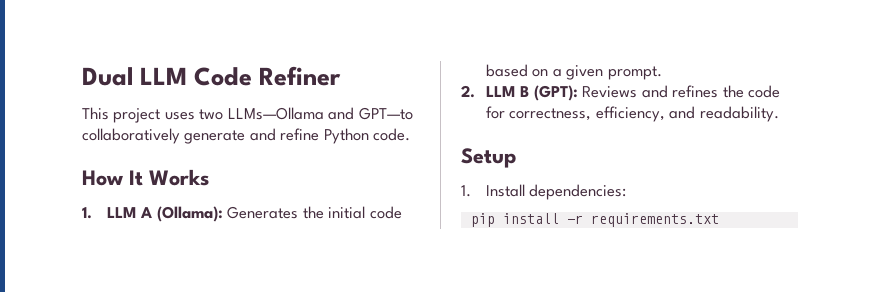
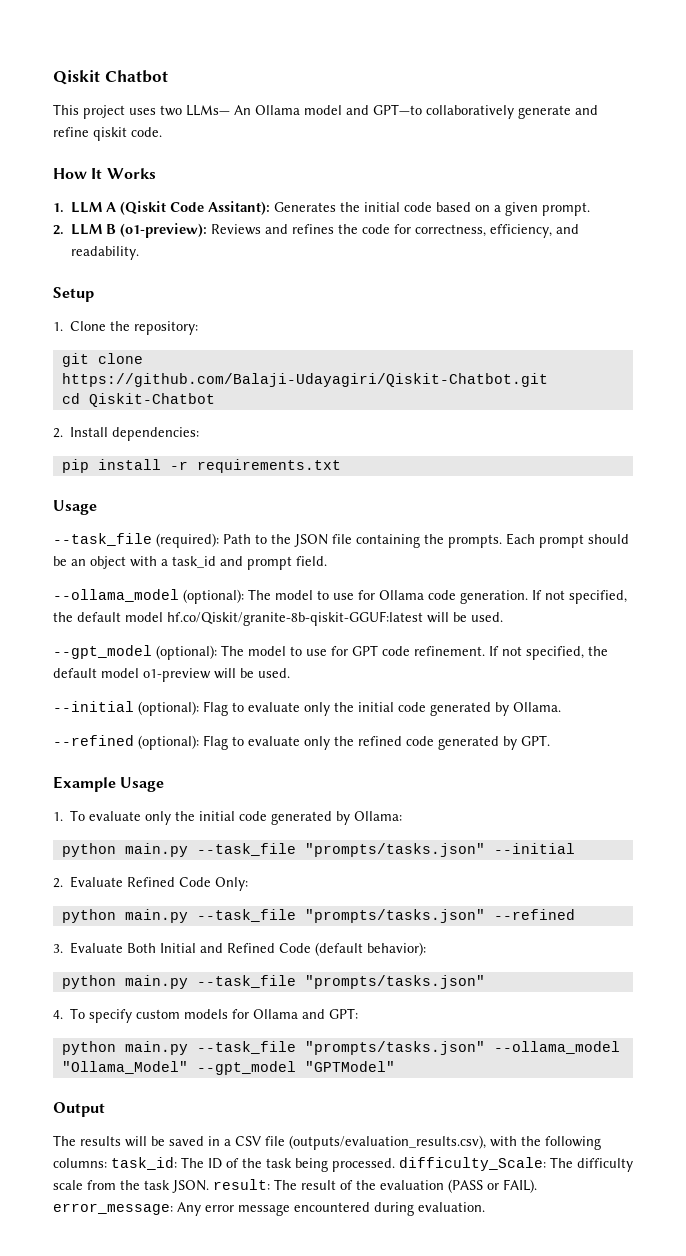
- Dual LLM Code Refiner
+ Qiskit Chatbot
- This project uses two LLMs—Ollama and GPT—to collaboratively generate and refine Python code.
+ This project uses two LLMs— An Ollama model and GPT—to collaboratively generate and refine qiskit code.
- 1. LLM A (Ollama): Generates the initial code based on a given prompt.
+ 1. LLM A (Qiskit Code Assitant): Generates the initial code based on a given prompt.
- 2. LLM B (GPT): Reviews and refines the code for correctness, efficiency, and readability.
+ 2. LLM B (o1-preview): Reviews and refines the code for correctness, efficiency, and readability.
- 1. Install dependencies:
+ 1. Clone the repository:
+ git clone https://github.com/Balaji-Udayagiri/Qiskit-Chatbot.git
+ cd Qiskit-Chatbot
+ 2. Install dependencies:
  pip install -r requirements.txt
+ Usage
+ --task_file (required): Path to the JSON file containing the prompts. Each prompt should be an object with a task_id and prompt field.
+ --ollama_model (optional): The model to use for Ollama code generation. If not specified, the default model hf.co/Qiskit/granite-8b-qiskit-GGUF:latest will be used.
+ --gpt_model (optional): The model to use for GPT code refinement. If not specified, the default model o1-preview will be used.
+ --initial (optional): Flag to evaluate only the initial code generated by Ollama.
+ --refined (optional): Flag to evaluate only the refined code generated by GPT.
+ Example Usage
+ 1. To evaluate only the initial code generated by Ollama:
+ python main.py --task_file "prompts/tasks.json" --initial
+ 2. Evaluate Refined Code Only:
+ python main.py --task_file "prompts/tasks.json" --refined
+ 3. Evaluate Both Initial and Refined Code (default behavior):
+ python main.py --task_file "prompts/tasks.json"
+ 4. To specify custom models for Ollama and GPT:
+ python main.py --task_file "prompts/tasks.json" --ollama_model "Ollama_Model" --gpt_model "GPTModel"
+ Output
+ The results will be saved in a CSV file (outputs/evaluation_results.csv), with the following columns: task_id: The ID of the task being processed. difficulty_Scale: The difficulty scale from the task JSON. result: The result of the evaluation (PASS or FAIL). error_message: Any error message encountered during evaluation.

